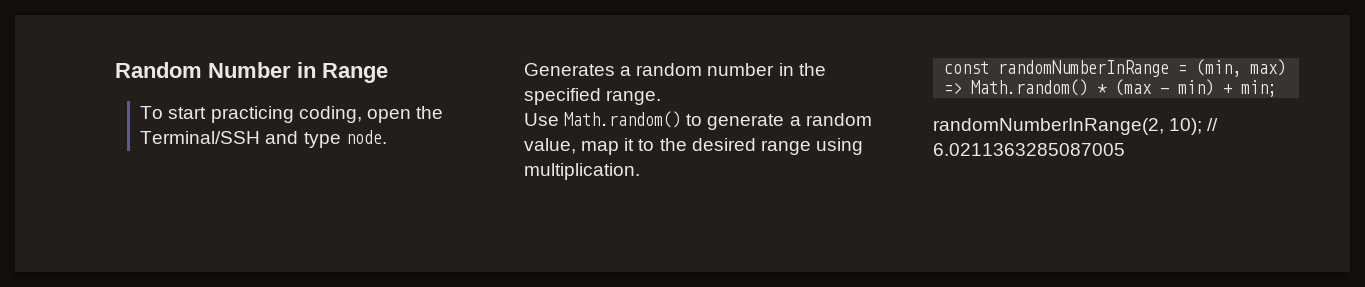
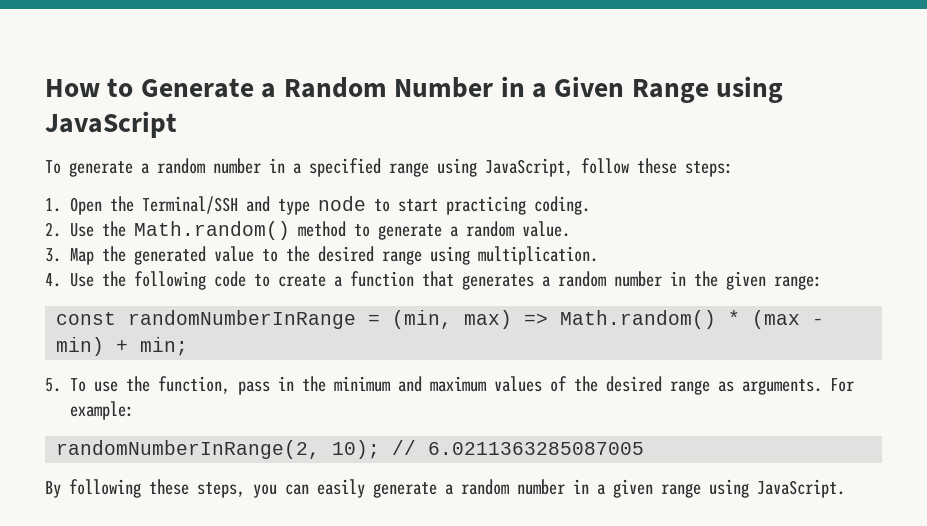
- Random Number in Range
- To start practicing coding, open the Terminal/SSH and type node.
- Generates a random number in the specified range.
- Use Math.random() to generate a random value, map it to the desired range using multiplication.
+ How to Generate a Random Number in a Given Range using JavaScript
+ To generate a random number in a specified range using JavaScript, follow these steps:
+ 1. Open the Terminal/SSH and type node to start practicing coding.
+ 2. Use the Math.random() method to generate a random value.
+ 3. Map the generated value to the desired range using multiplication.
+ 4. Use the following code to create a function that generates a random number in the given range:
+ 5. To use the function, pass in the minimum and maximum values of the desired range as arguments. For example:
  randomNumberInRange(2, 10); // 6.0211363285087005
+ By following these steps, you can easily generate a random number in a given range using JavaScript.

